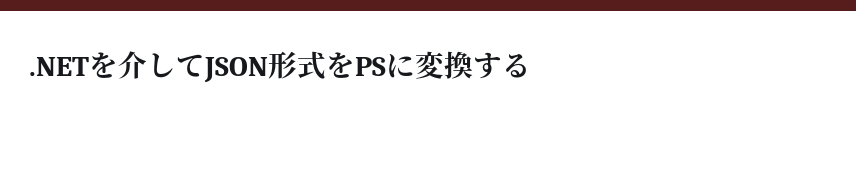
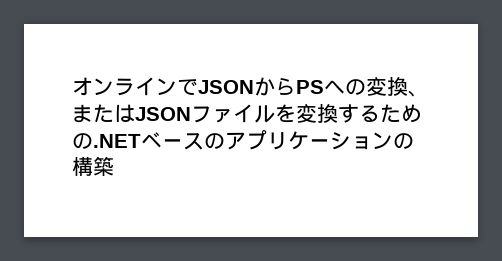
- .NETを介してJSON形式をPSに変換する
+ オンラインでJSONからPSへの変換、またはJSONファイルを変換するための.NETベースのアプリケーションの構築

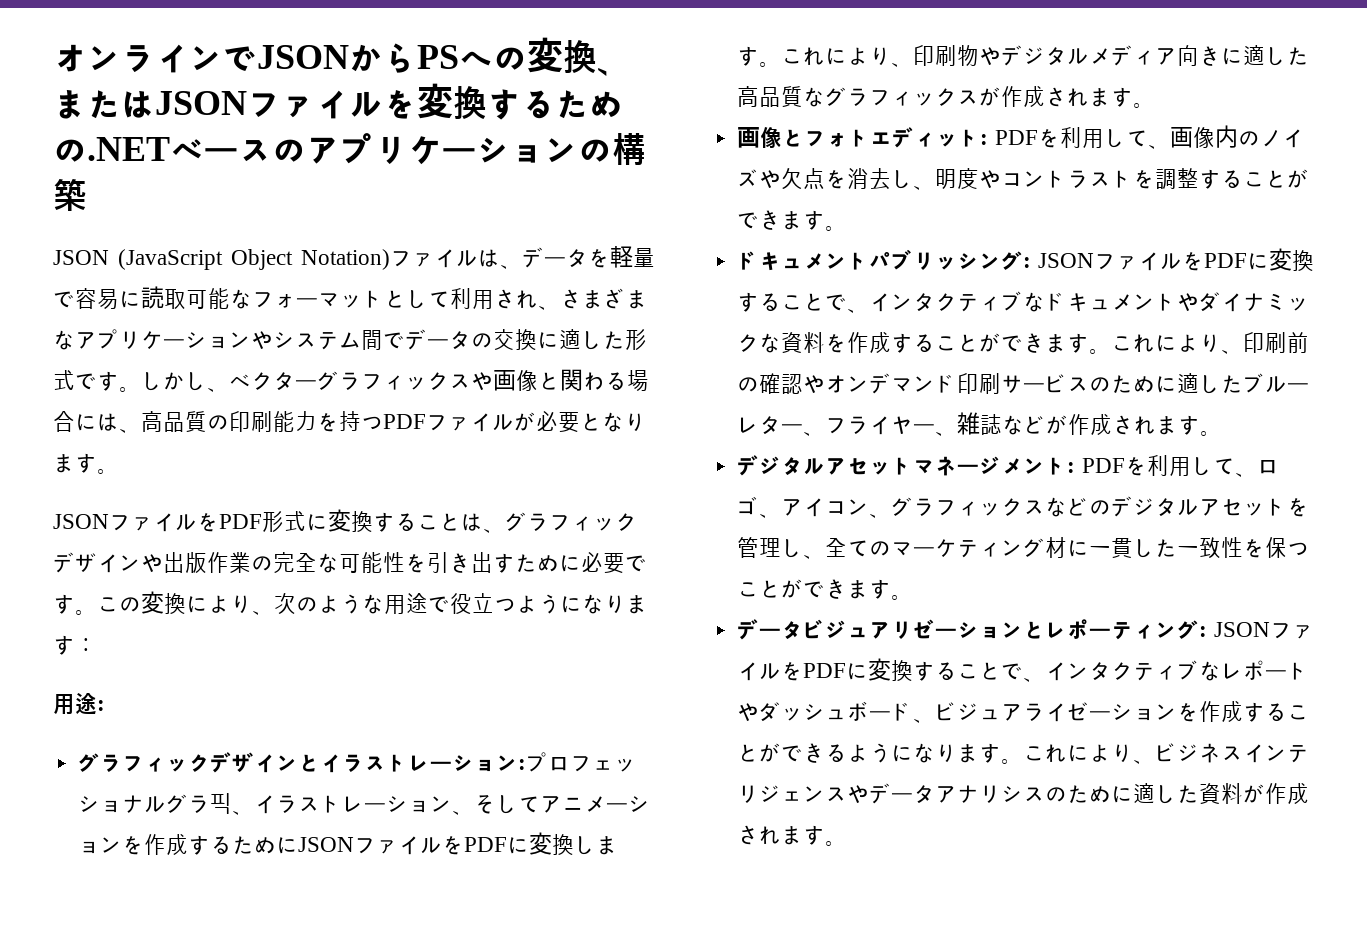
+ JSON (JavaScript Object Notation)ファイルは、データを軽量で容易に読取可能なフォーマットとして利用され、さまざまなアプリケーションやシステム間でデータの交換に適した形式です。しかし、ベクターグラフィックスや画像と関わる場合には、高品質の印刷能力を持つPDFファイルが必要となります。
+ JSONファイルをPDF形式に変換することは、グラフィックデザインや出版作業の完全な可能性を引き出すために必要です。この変換により、次のような用途で役立つようになります：
+ 用途:
+ グラフィックデザインとイラストレーション:プロフェッショナルグラ픽、イラストレーション、そしてアニメーションを作成するためにJSONファイルをPDFに変換します。これにより、印刷物やデジタルメディア向きに適した高品質なグラフィックスが作成されます。
+ 画像とフォトエディット: PDFを利用して、画像内のノイズや欠点を消去し、明度やコントラストを調整することができます。
+ ドキュメントパブリッシング: JSONファイルをPDFに変換することで、インタクティブなドキュメントやダイナミックな資料を作成することができます。これにより、印刷前の確認やオンデマンド印刷サービスのために適したブルーレター、フライヤー、雑誌などが作成されます。
+ デジタルアセットマネージメント: PDFを利用して、ロゴ、アイコン、グラフィックスなどのデジタルアセットを管理し、全てのマーケティング材に一貫した一致性を保つことができます。
+ データビジュアリゼーションとレポーティング: JSONファイルをPDFに変換することで、インタクティブなレポートやダッシュボード、ビジュアライゼーションを作成することができるようになります。これにより、ビジネスインテリジェンスやデータアナリシスのために適した資料が作成されます。

